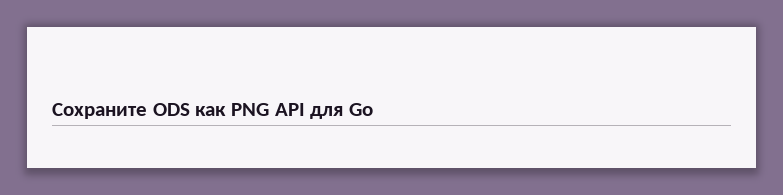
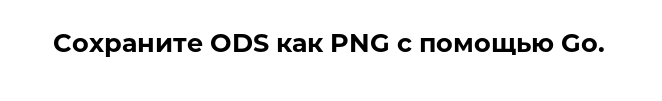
- Сохраните ODS как PNG API для Go
+ Сохраните ODS как PNG с помощью Go.

